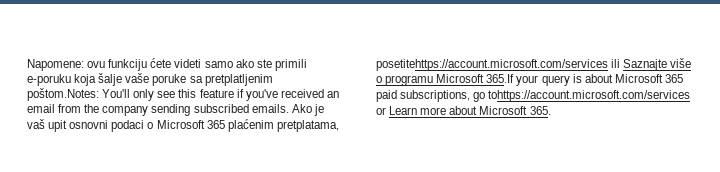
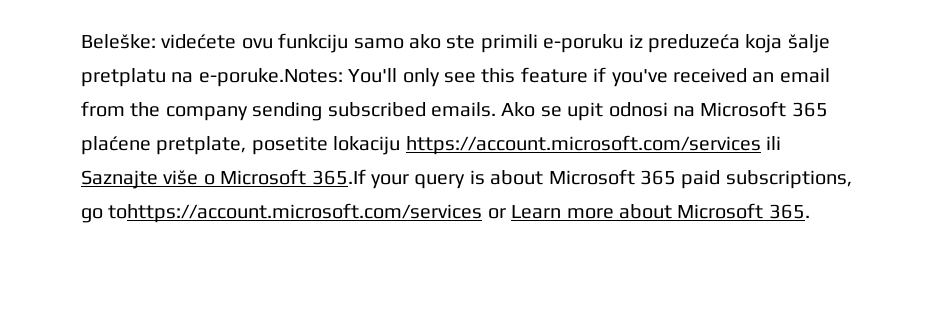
- Napomene: ovu funkciju ćete videti samo ako ste primili e-poruku koja šalje vaše poruke sa pretplatljenim poštom.Notes: You'll only see this feature if you've received an email from the company sending subscribed emails.
+ Beleške: videćete ovu funkciju samo ako ste primili e-poruku iz preduzeća koja šalje pretplatu na e-poruke.Notes: You'll only see this feature if you've received an email from the company sending subscribed emails.
- Ako je vaš upit osnovni podaci o Microsoft 365 plaćenim pretplatama, posetitehttps://account.microsoft.com/services ili Saznajte više o programu Microsoft 365.If your query is about Microsoft 365 paid subscriptions, go tohttps://account.microsoft.com/services or Learn more about Microsoft 365.
+ Ako se upit odnosi na Microsoft 365 plaćene pretplate, posetite lokaciju https://account.microsoft.com/services ili Saznajte više o Microsoft 365.If your query is about Microsoft 365 paid subscriptions, go tohttps://account.microsoft.com/services or Learn more about Microsoft 365.

